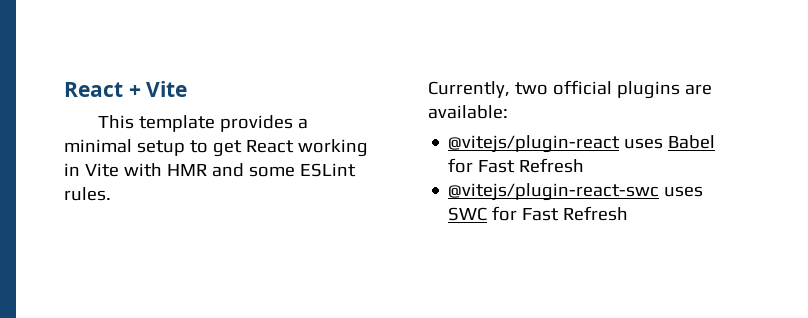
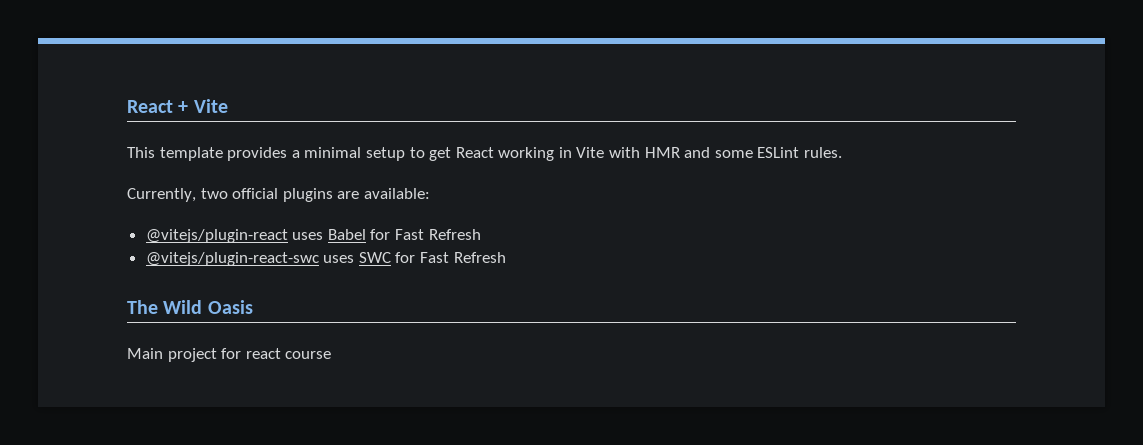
+ The Wild Oasis
+ Main project for react course

